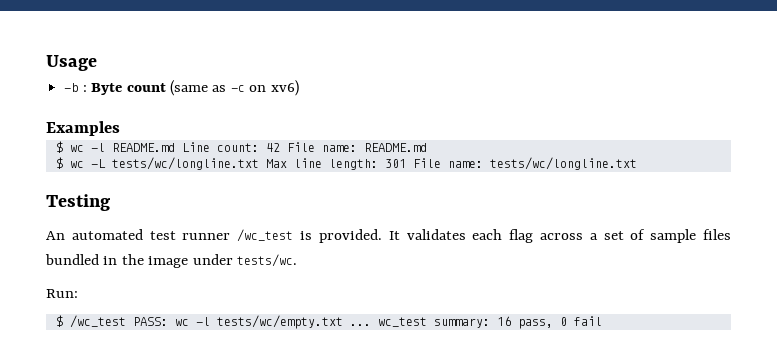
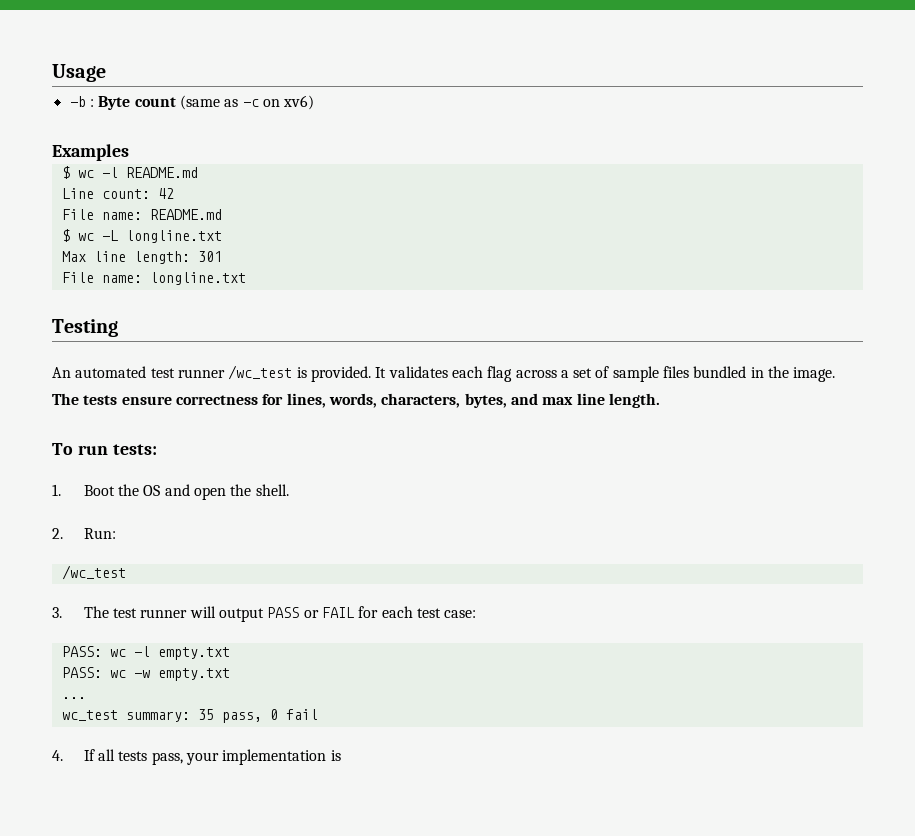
- $ wc -l README.md Line count: 42 File name: README.md
+ $ wc -l README.md
+ Line count: 42
+ File name: README.md
- $ wc -L tests/wc/longline.txt Max line length: 301 File name: tests/wc/longline.txt
+ $ wc -L longline.txt
+ Max line length: 301
+ File name: longline.txt
- It validates each flag across a set of sample files bundled in the image under tests/wc.
- Run:
- $ /wc_test PASS: wc -l tests/wc/empty.txt ... wc_test summary: 16 pass, 0 fail
+ It validates each flag across a set of sample files bundled in the image. The tests ensure correctness for lines, words, characters, bytes, and max line length.
+ To run tests:
+ 1. Boot the OS and open the shell.
+ 2. Run:
+ /wc_test
+ 3. The test runner will output PASS or FAIL for each test case:
+ PASS: wc -l empty.txt
+ PASS: wc -w empty.txt
+ ...
+ wc_test summary: 35 pass, 0 fail
+ 4. If all tests pass, your implementation is

